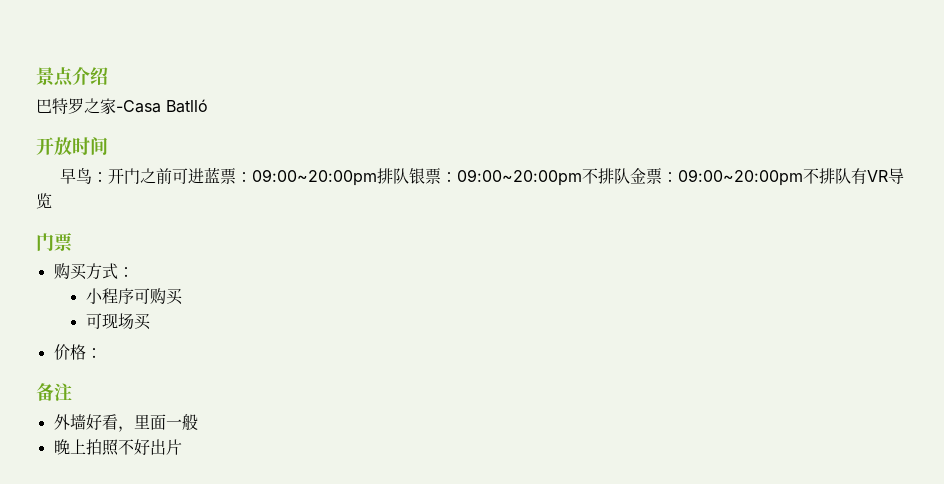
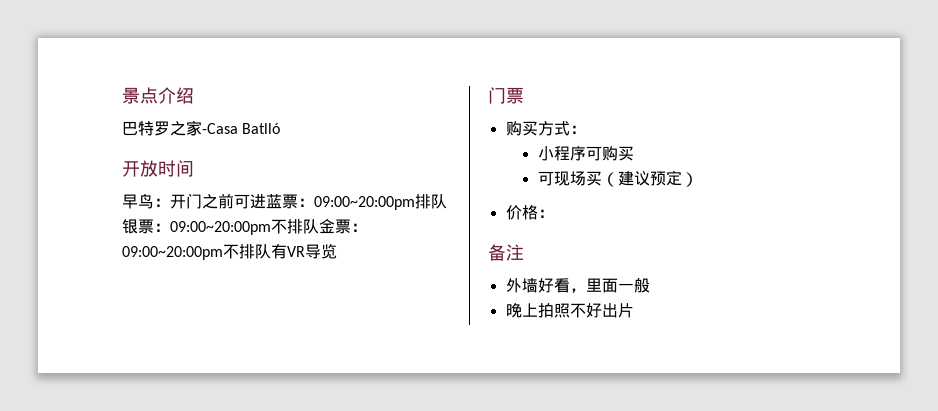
- 可现场买
+ 可现场买（建议预定）

